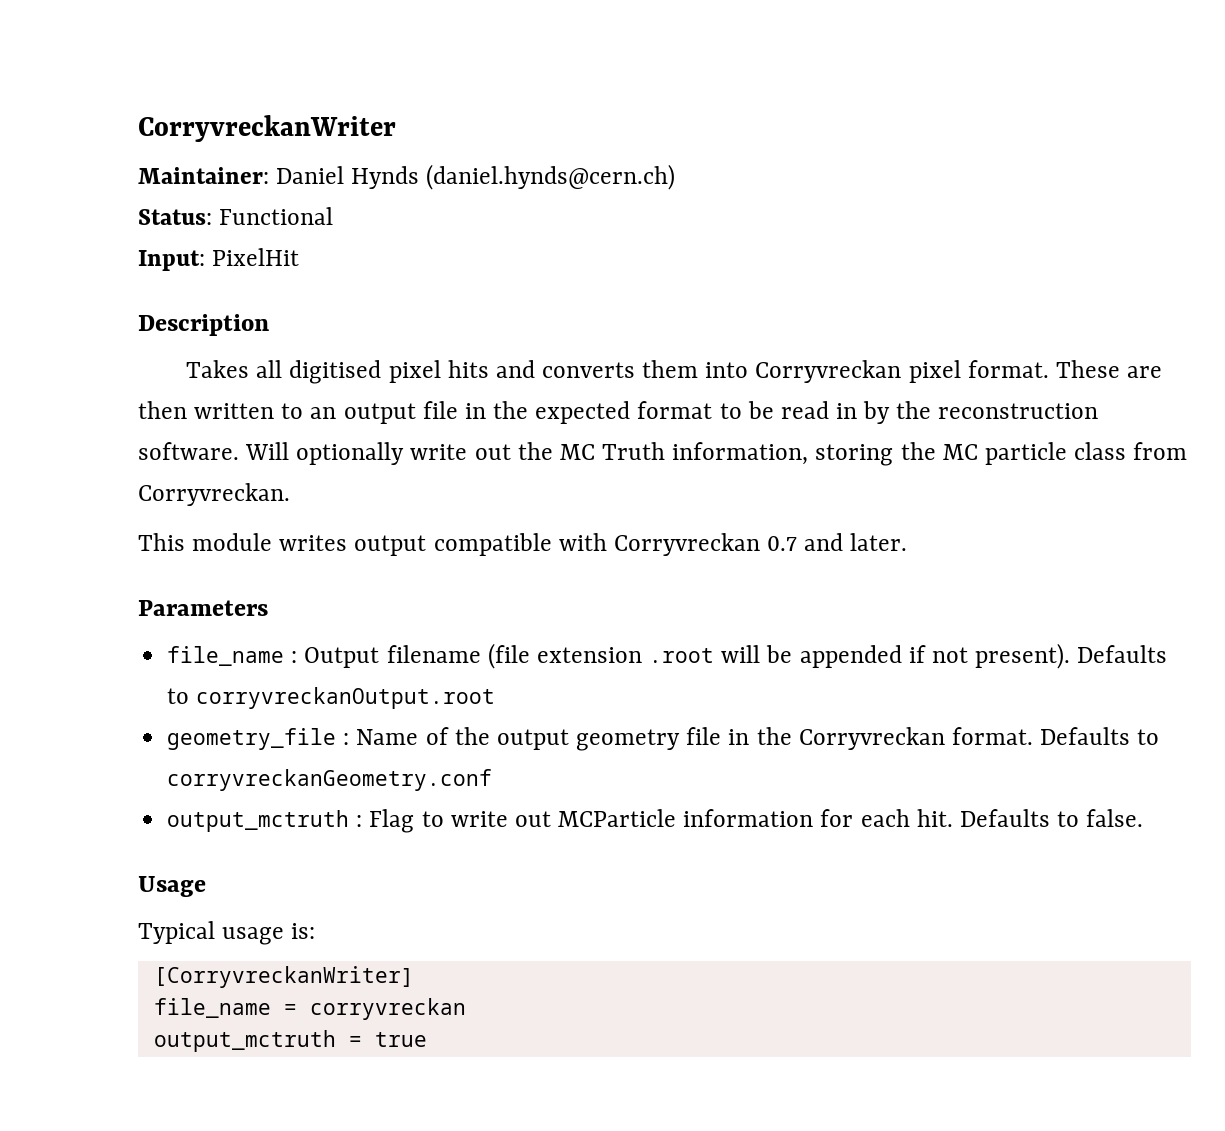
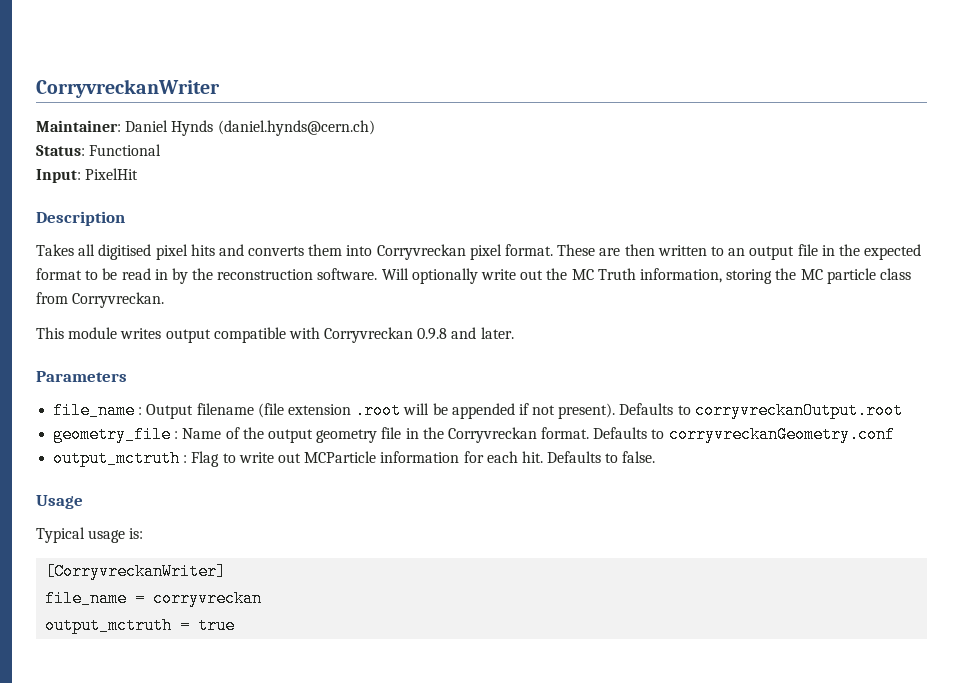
- This module writes output compatible with Corryvreckan 0.7 and later.
+ This module writes output compatible with Corryvreckan 0.9.8 and later.

